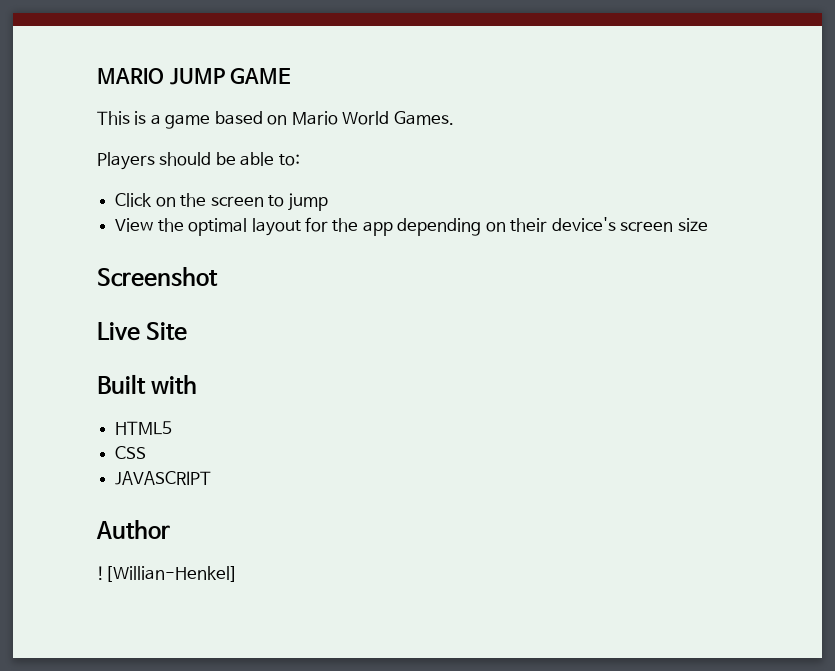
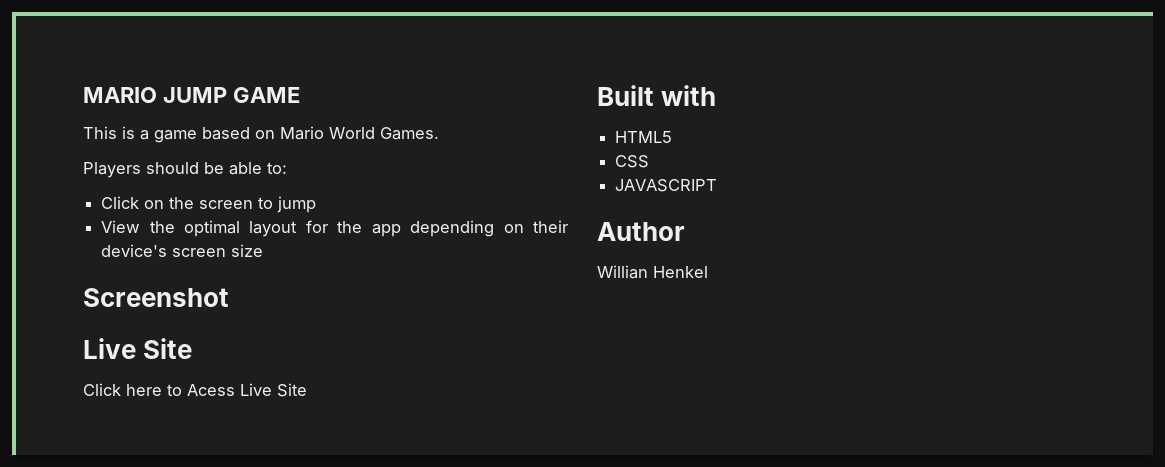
+ Click here to Acess Live Site
- ![Willian-Henkel]
+ Willian Henkel

